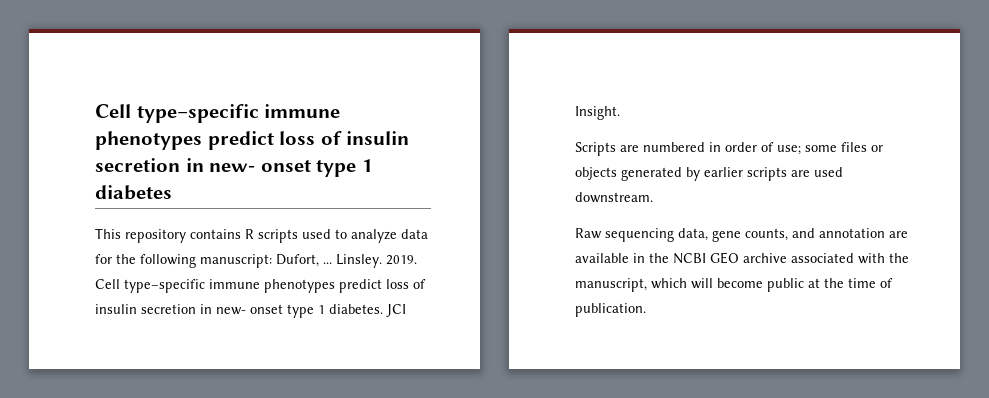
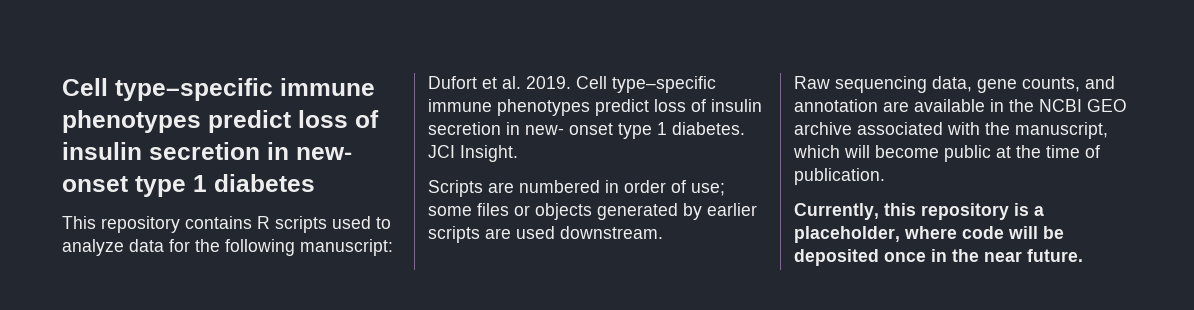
- This repository contains R scripts used to analyze data for the following manuscript: Dufort, ... Linsley. 2019.
+ This repository contains R scripts used to analyze data for the following manuscript: Dufort et al. 2019.
+ Currently, this repository is a placeholder, where code will be deposited once in the near future.

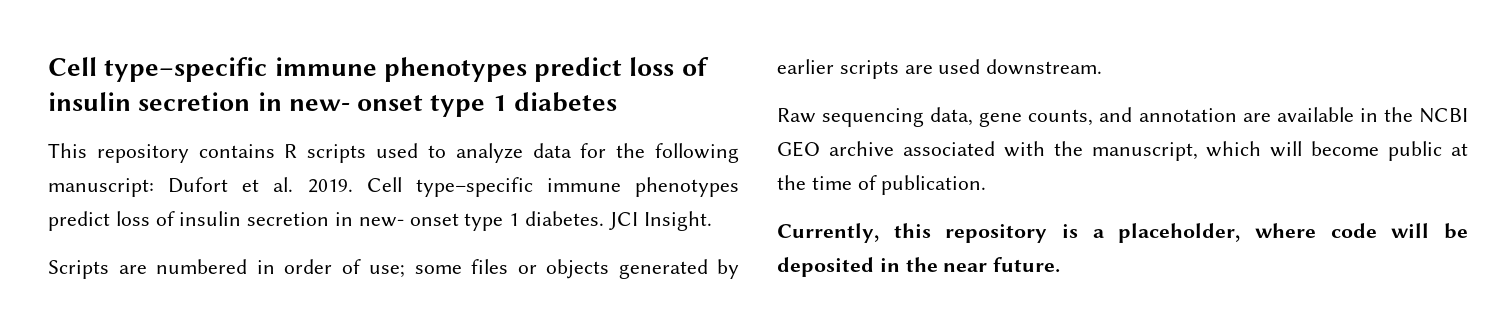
- Currently, this repository is a placeholder, where code will be deposited once in the near future.
+ Currently, this repository is a placeholder, where code will be deposited in the near future.

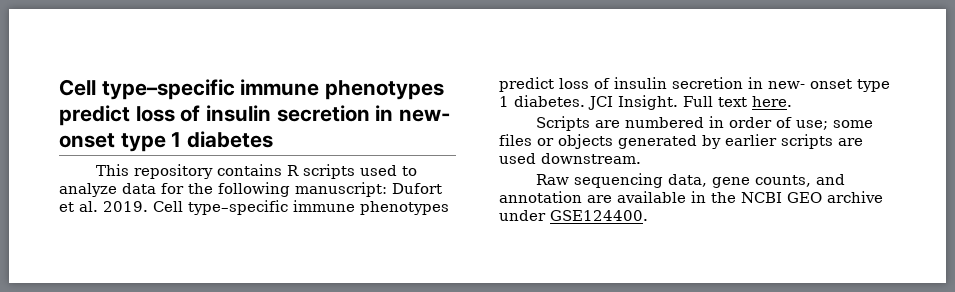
+ Full text here.
- Raw sequencing data, gene counts, and annotation are available in the NCBI GEO archive associated with the manuscript, which will become public at the time of publication.
- Currently, this repository is a placeholder, where code will be deposited in the near future.
+ Raw sequencing data, gene counts, and annotation are available in the NCBI GEO archive under GSE124400.

